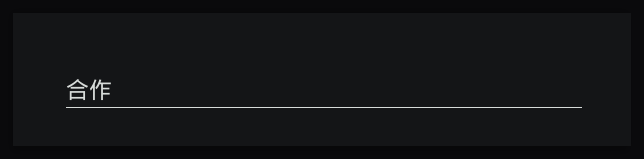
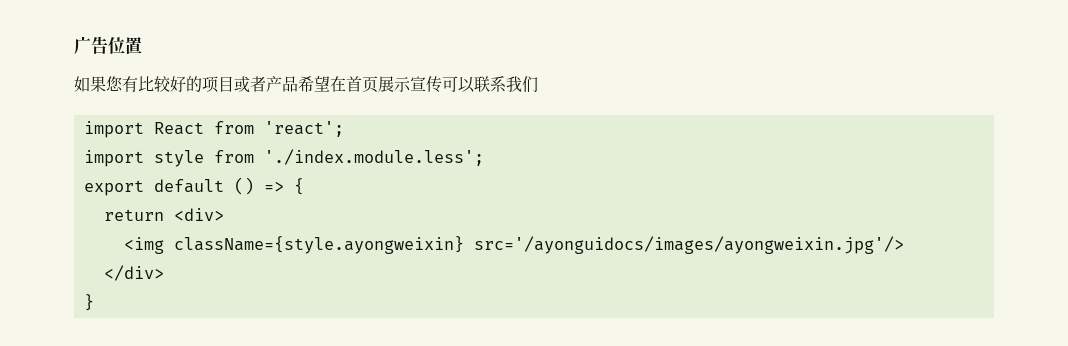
- 合作
+ 广告位置
+ 如果您有比较好的项目或者产品希望在首页展示宣传可以联系我们
+ import React from 'react';
+ import style from './index.module.less';
+ export default () => {
+ return <div>
+ <img className={style.ayongweixin} src='/ayonguidocs/images/ayongweixin.jpg'/>
+ </div>
+ }

